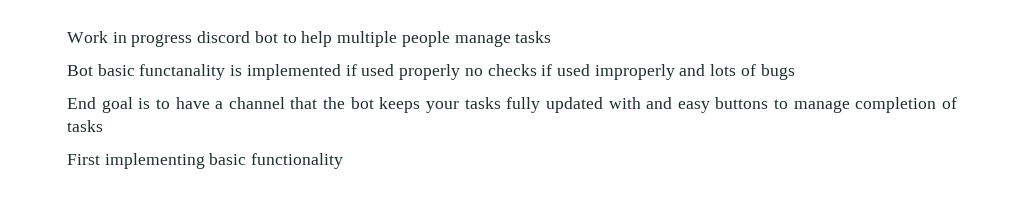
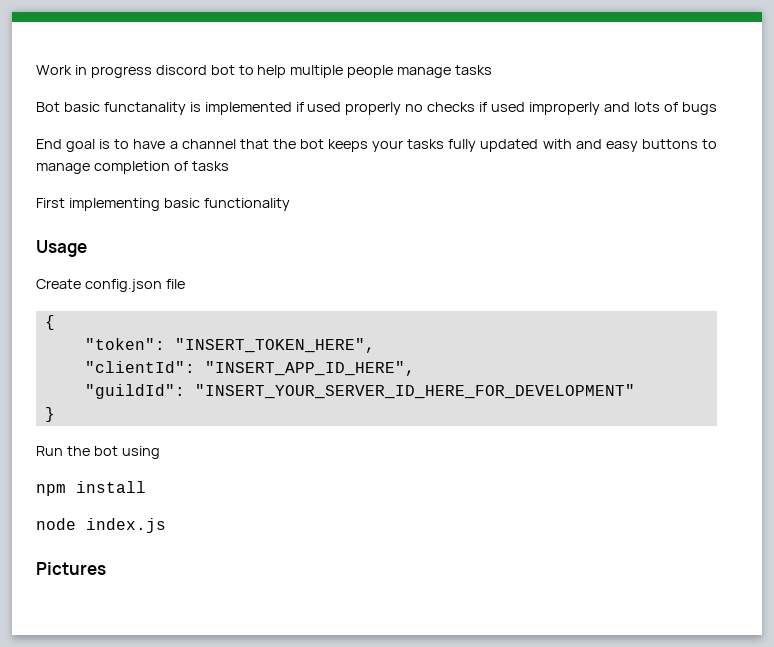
+ Usage
+ Create config.json file
+ {
+ "token": "INSERT_TOKEN_HERE",
+ "clientId": "INSERT_APP_ID_HERE",
+ "guildId": "INSERT_YOUR_SERVER_ID_HERE_FOR_DEVELOPMENT"
+ }
+ Run the bot using
+ npm install
+ node index.js
+ Pictures

